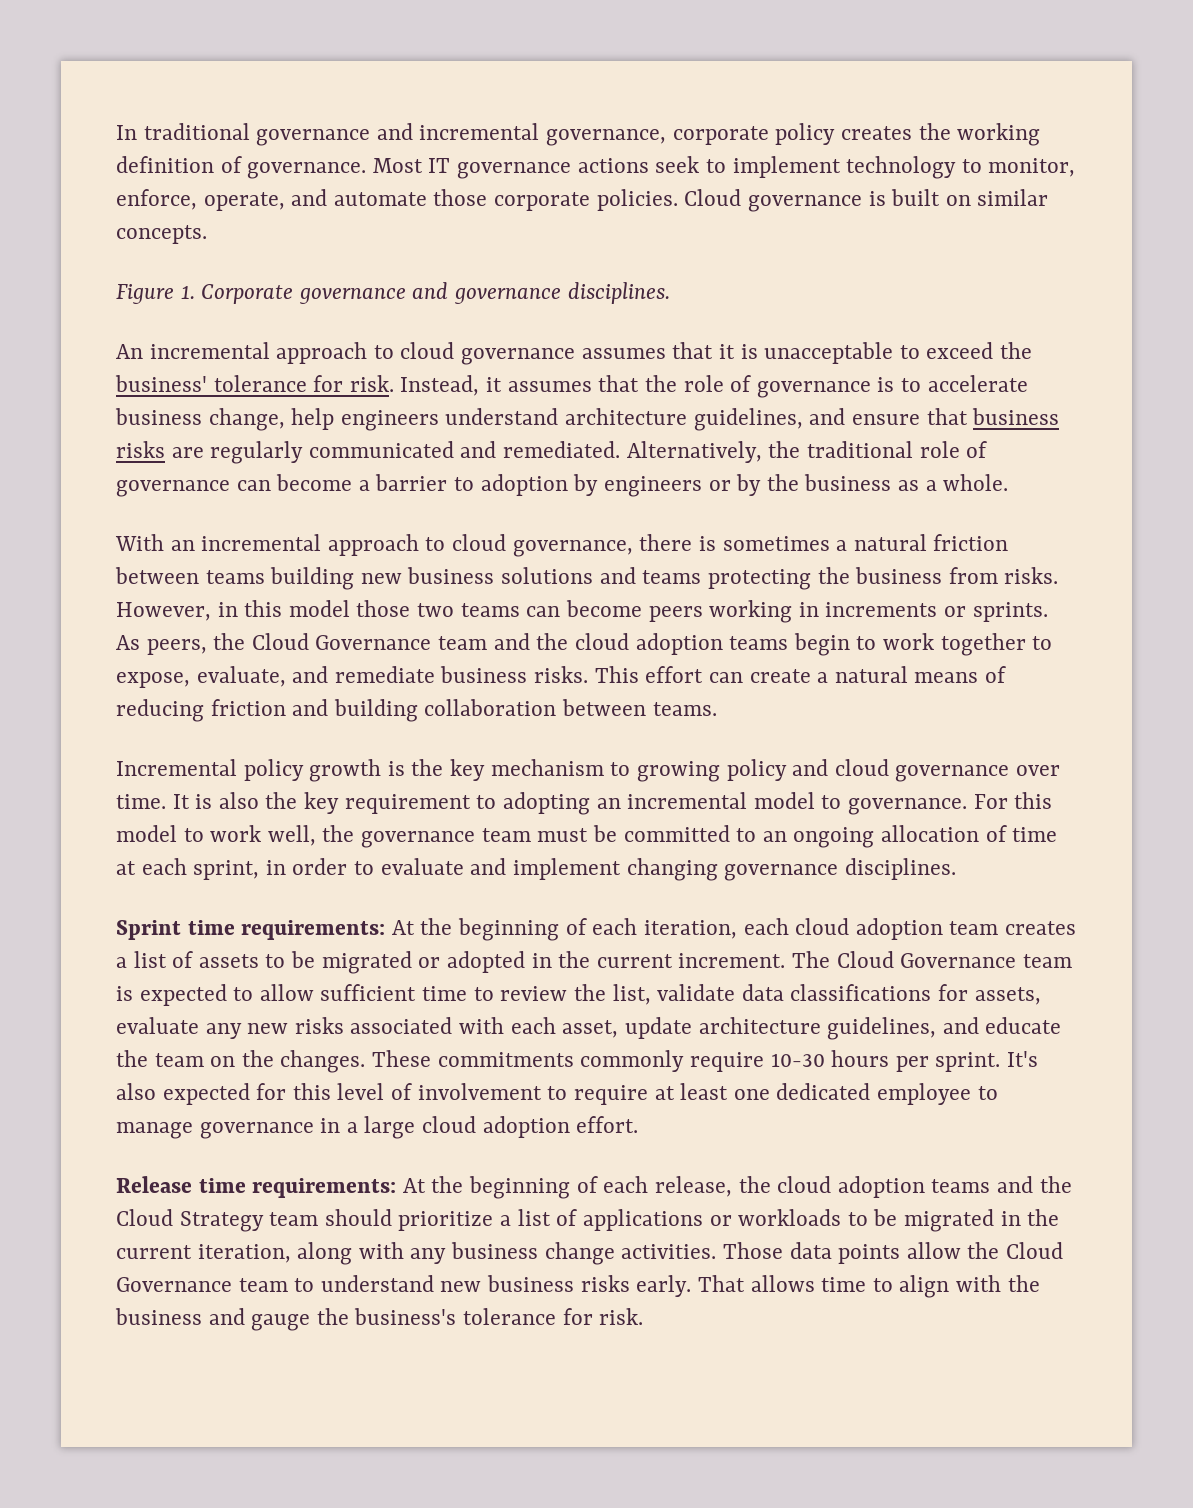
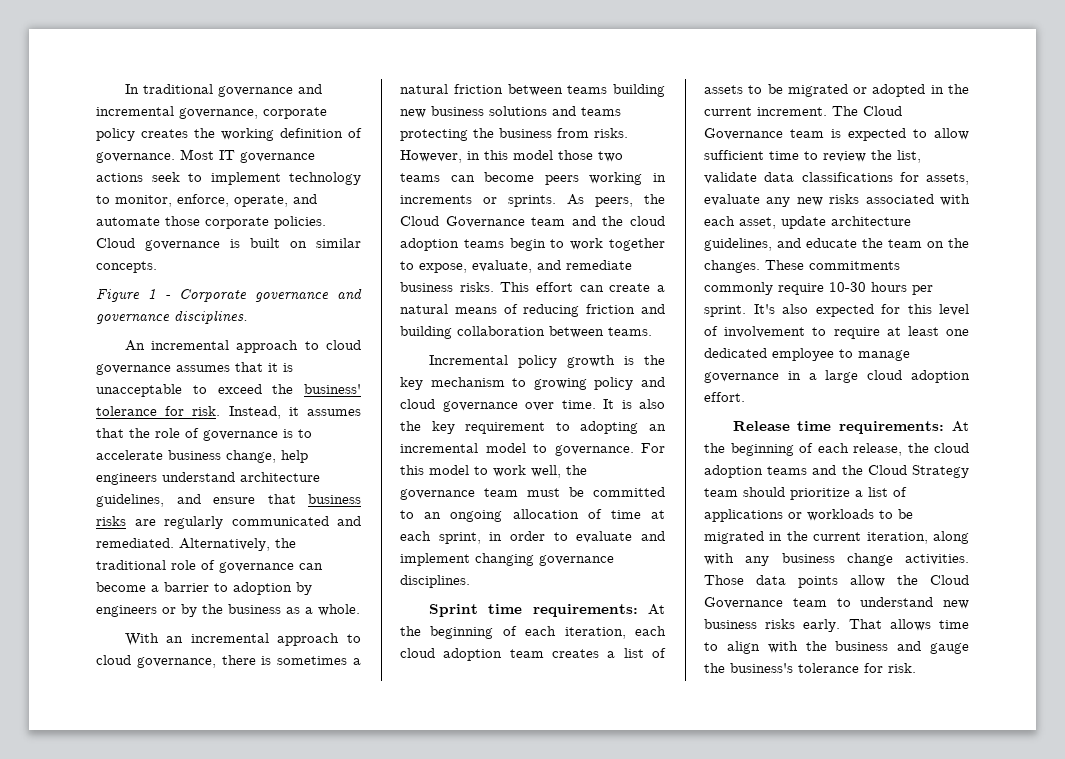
- Figure 1. Corporate governance and governance disciplines.
+ Figure 1 - Corporate governance and governance disciplines.

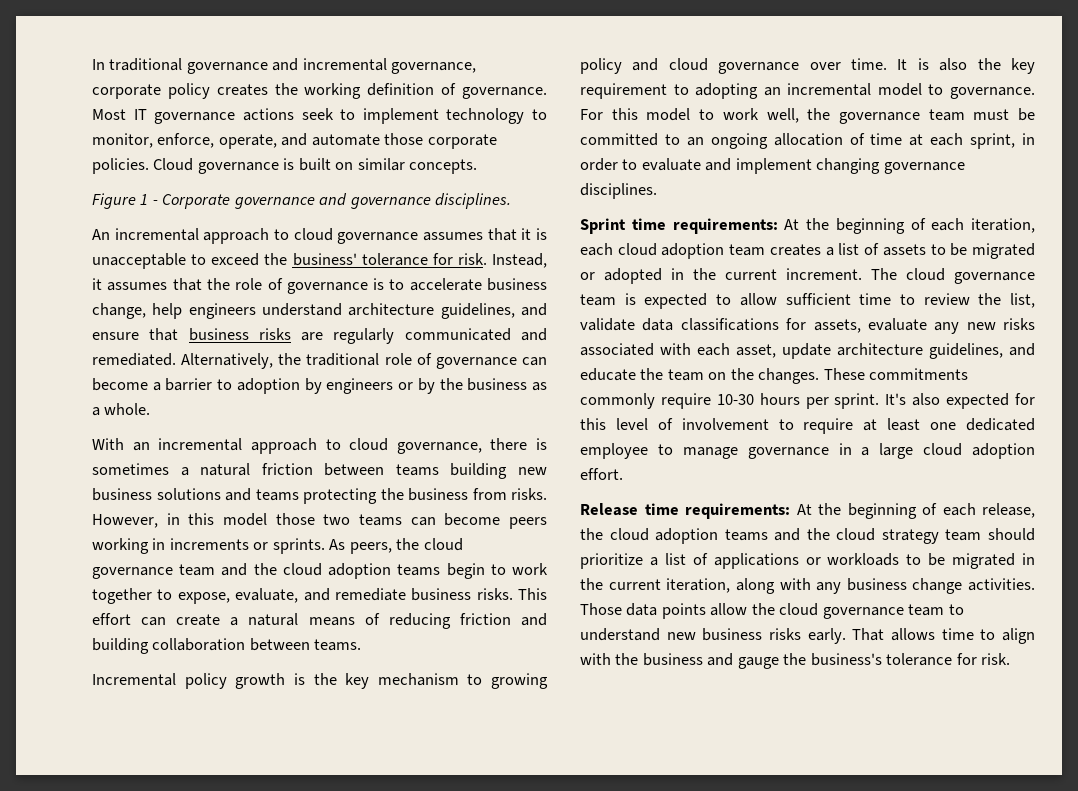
- As peers, the Cloud Governance team and the cloud adoption teams begin to work together to expose, evaluate, and remediate business risks.
+ As peers, the cloud governance team and the cloud adoption teams begin to work together to expose, evaluate, and remediate business risks.
- The Cloud Governance team is expected to allow sufficient time to review the list, validate data classifications for assets, evaluate any new risks associated with each asset, update architecture guidelines, and educate the team on the changes.
+ The cloud governance team is expected to allow sufficient time to review the list, validate data classifications for assets, evaluate any new risks associated with each asset, update architecture guidelines, and educate the team on the changes.
- Release time requirements: At the beginning of each release, the cloud adoption teams and the Cloud Strategy team should prioritize a list of applications or workloads to be migrated in the current iteration, along with any business change activities.
+ Release time requirements: At the beginning of each release, the cloud adoption teams and the cloud strategy team should prioritize a list of applications or workloads to be migrated in the current iteration, along with any business change activities.
- Those data points allow the Cloud Governance team to understand new business risks early.
+ Those data points allow the cloud governance team to understand new business risks early.

